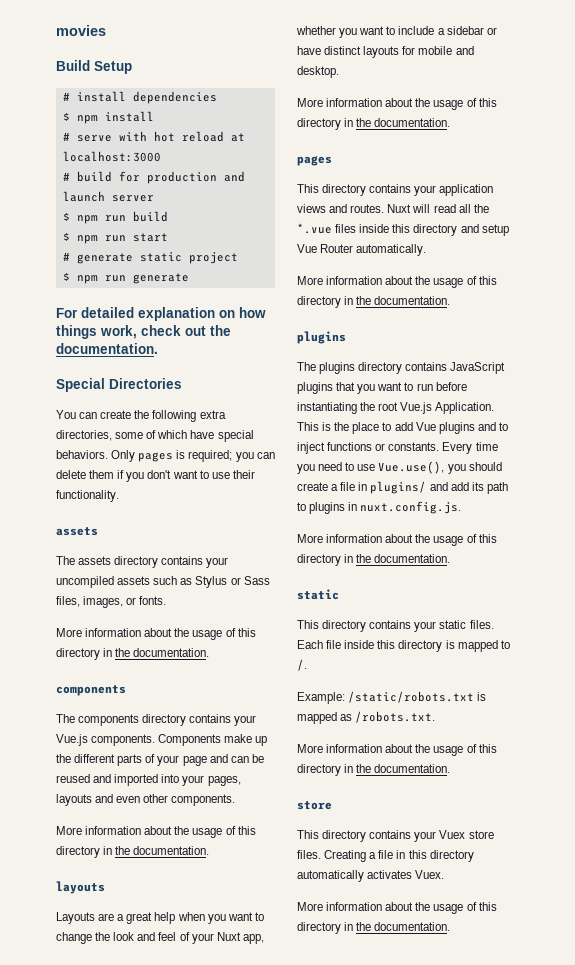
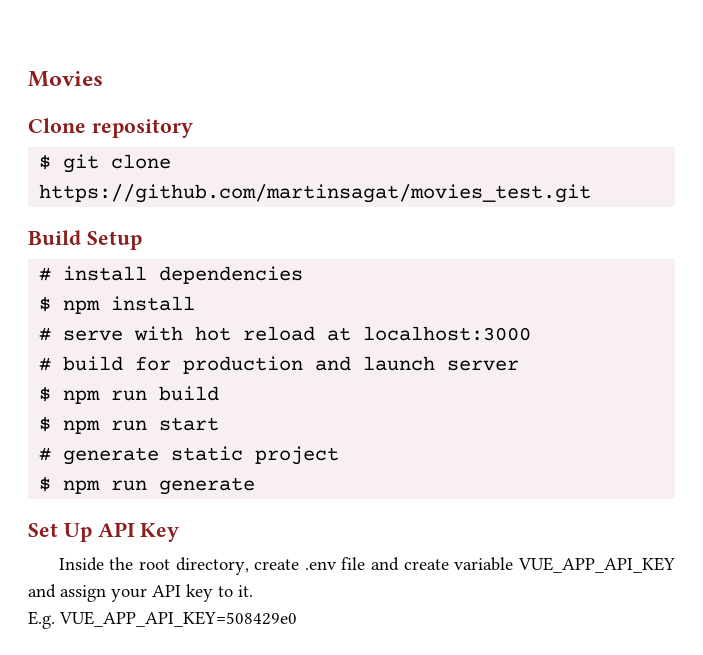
- movies
+ Movies
+ Clone repository
+ $ git clone https://github.com/martinsagat/movies_test.git
- For detailed explanation on how things work, check out the documentation.
- Special Directories
- You can create the following extra directories, some of which have special behaviors. Only pages is required; you can delete them if you don't want to use their functionality.
- assets
- The assets directory contains your uncompiled assets such as Stylus or Sass files, images, or fonts.
- More information about the usage of this directory in the documentation.
- components
- The components directory contains your Vue.js components. Components make up the different parts of your page and can be reused and imported into your pages, layouts and even other components.
- More information about the usage of this directory in the documentation.
- layouts
- Layouts are a great help when you want to change the look and feel of your Nuxt app, whether you want to include a sidebar or have distinct layouts for mobile and desktop.
- More information about the usage of this directory in the documentation.
- pages
- This directory contains your application views and routes. Nuxt will read all the *.vue files inside this directory and setup Vue Router automatically.
- More information about the usage of this directory in the documentation.
- plugins
- The plugins directory contains JavaScript plugins that you want to run before instantiating the root Vue.js Application. This is the place to add Vue plugins and to inject functions or constants. Every time you need to use Vue.use(), you should create a file in plugins/ and add its path to plugins in nuxt.config.js.
- More information about the usage of this directory in the documentation.
- static
- This directory contains your static files. Each file inside this directory is mapped to /.
- Example: /static/robots.txt is mapped as /robots.txt.
- More information about the usage of this directory in the documentation.
- store
- This directory contains your Vuex store files. Creating a file in this directory automatically activates Vuex.
- More information about the usage of this directory in the documentation.
+ Set Up API Key
+ Inside the root directory, create .env file and create variable VUE_APP_API_KEY and assign your API key to it.
+ E.g. VUE_APP_API_KEY=508429e0

